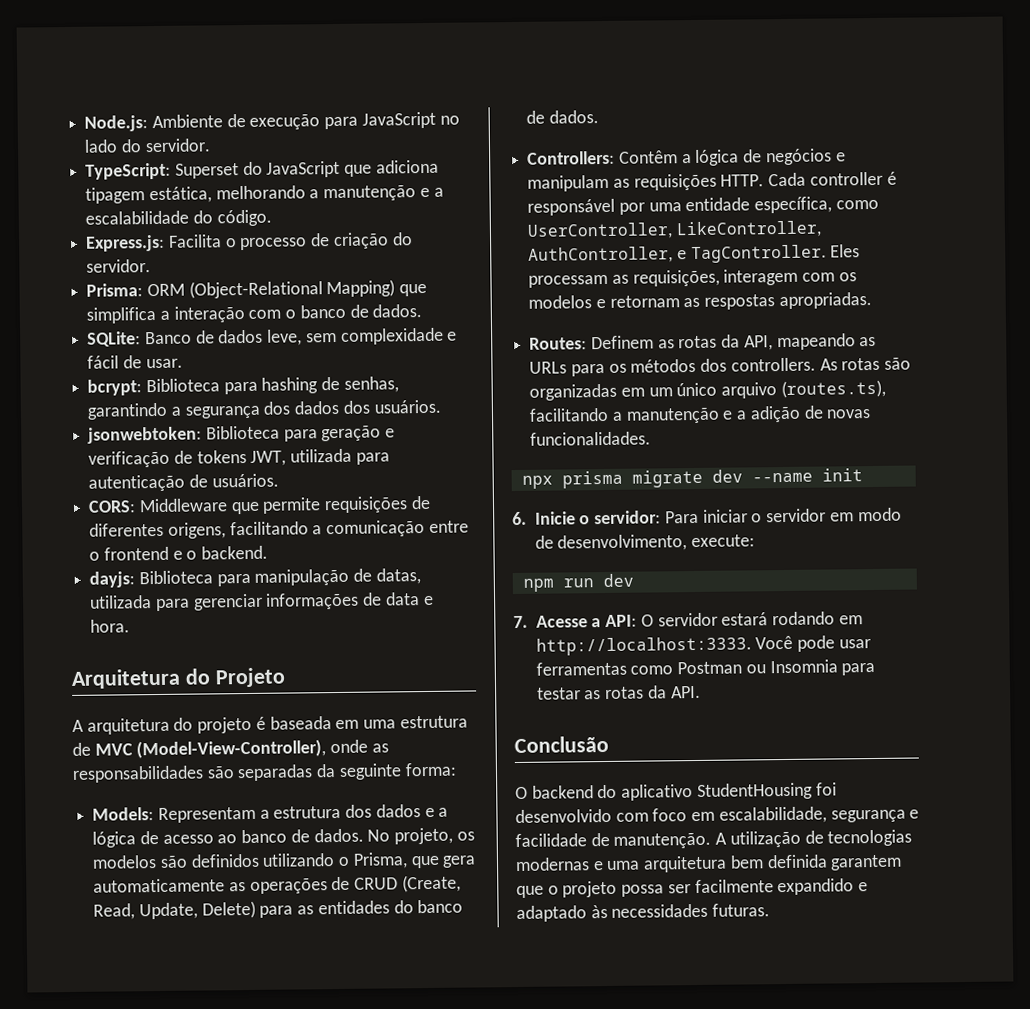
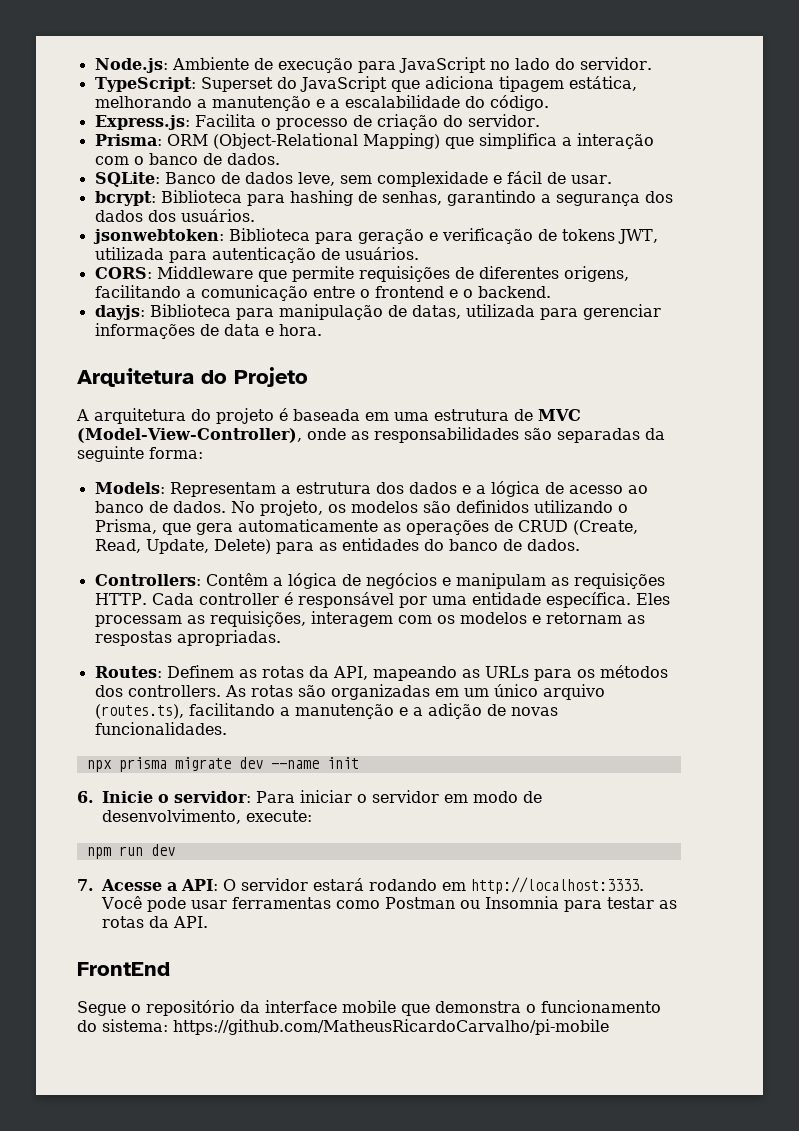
- Cada controller é responsável por uma entidade específica, como UserController, LikeController, AuthController, e TagController.
+ Cada controller é responsável por uma entidade específica.
- Conclusão
- O backend do aplicativo StudentHousing foi desenvolvido com foco em escalabilidade, segurança e facilidade de manutenção. A utilização de tecnologias modernas e uma arquitetura bem definida garantem que o projeto possa ser facilmente expandido e adaptado às necessidades futuras.
+ FrontEnd
+ Segue o repositório da interface mobile que demonstra o funcionamento do sistema: https://github.com/MatheusRicardoCarvalho/pi-mobile

